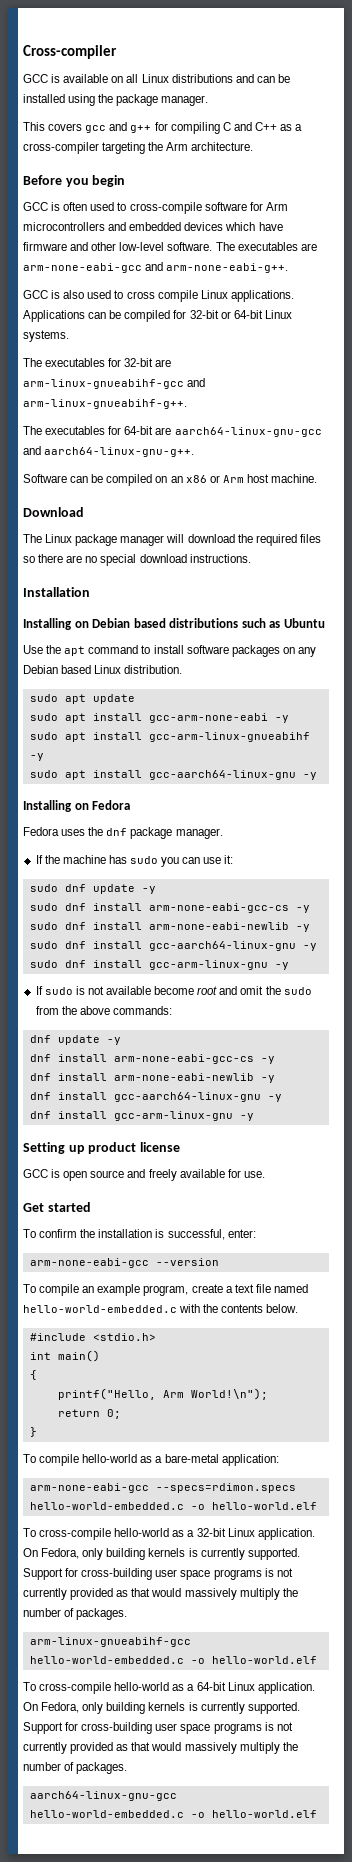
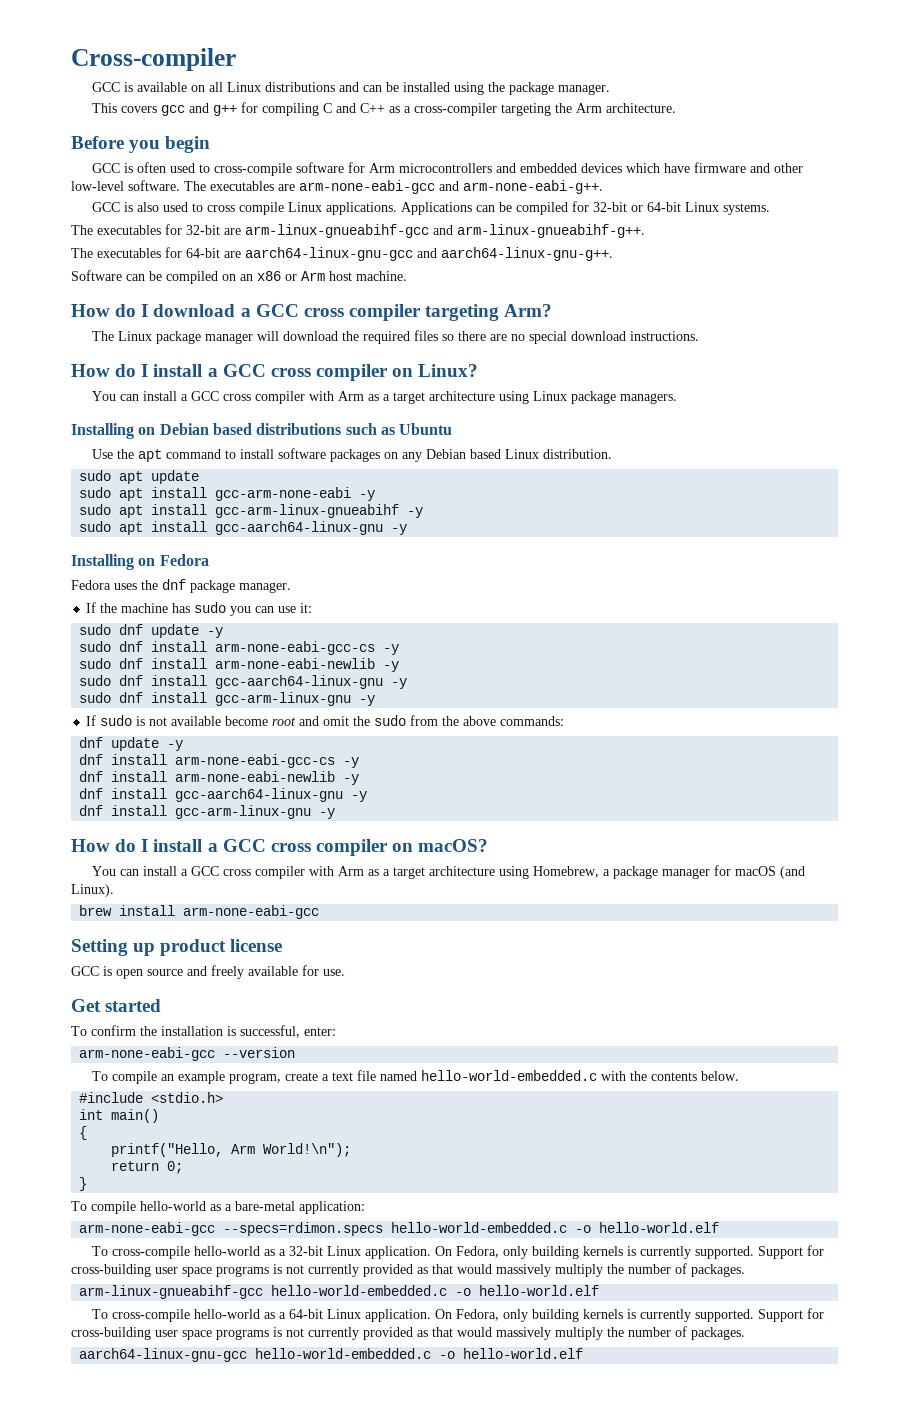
- Download
+ How do I download a GCC cross compiler targeting Arm?
- Installation
+ How do I install a GCC cross compiler on Linux?
+ You can install a GCC cross compiler with Arm as a target architecture using Linux package managers.
+ How do I install a GCC cross compiler on macOS?
+ You can install a GCC cross compiler with Arm as a target architecture using Homebrew, a package manager for macOS (and Linux).
+ brew install arm-none-eabi-gcc

